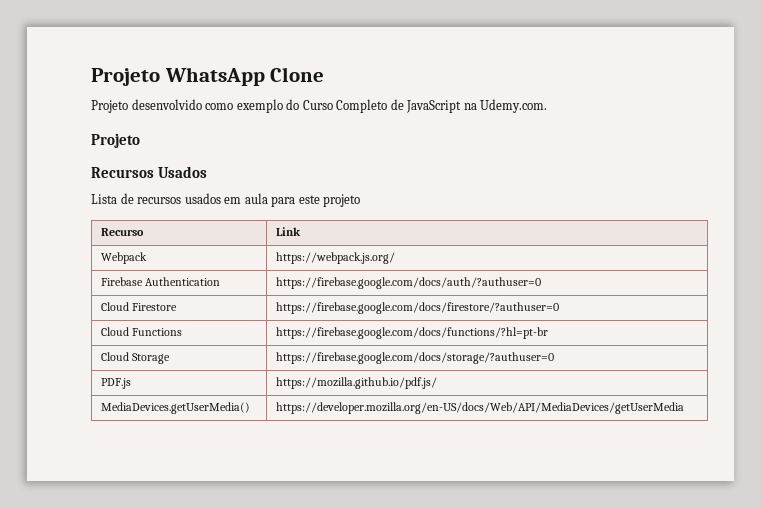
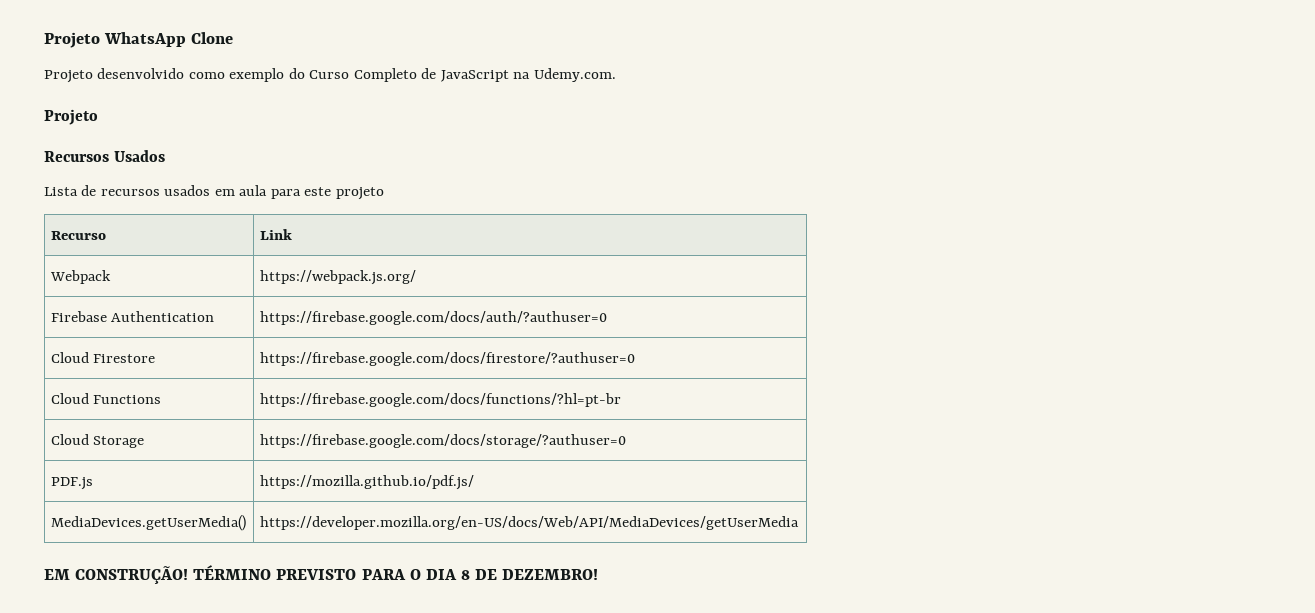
+ EM CONSTRUÇÃO! TÉRMINO PREVISTO PARA O DIA 8 DE DEZEMBRO!

